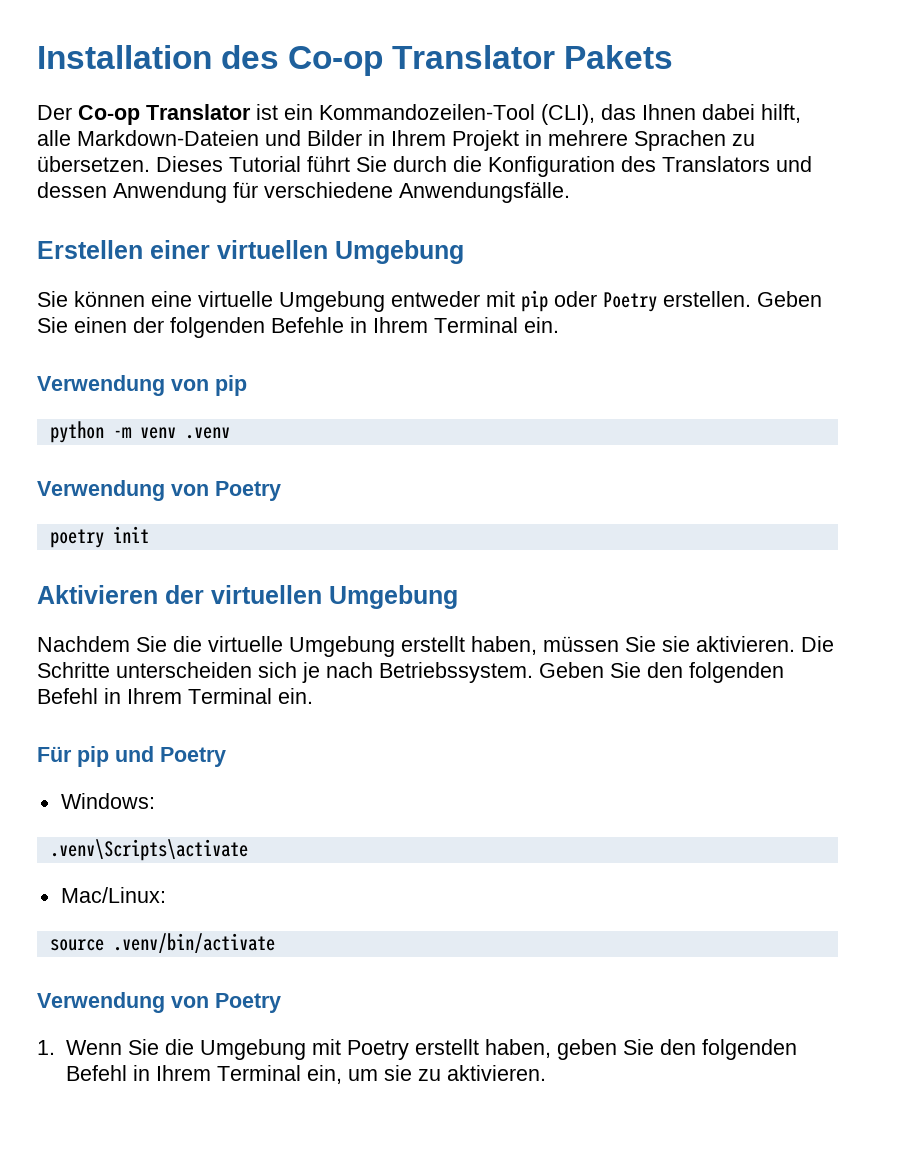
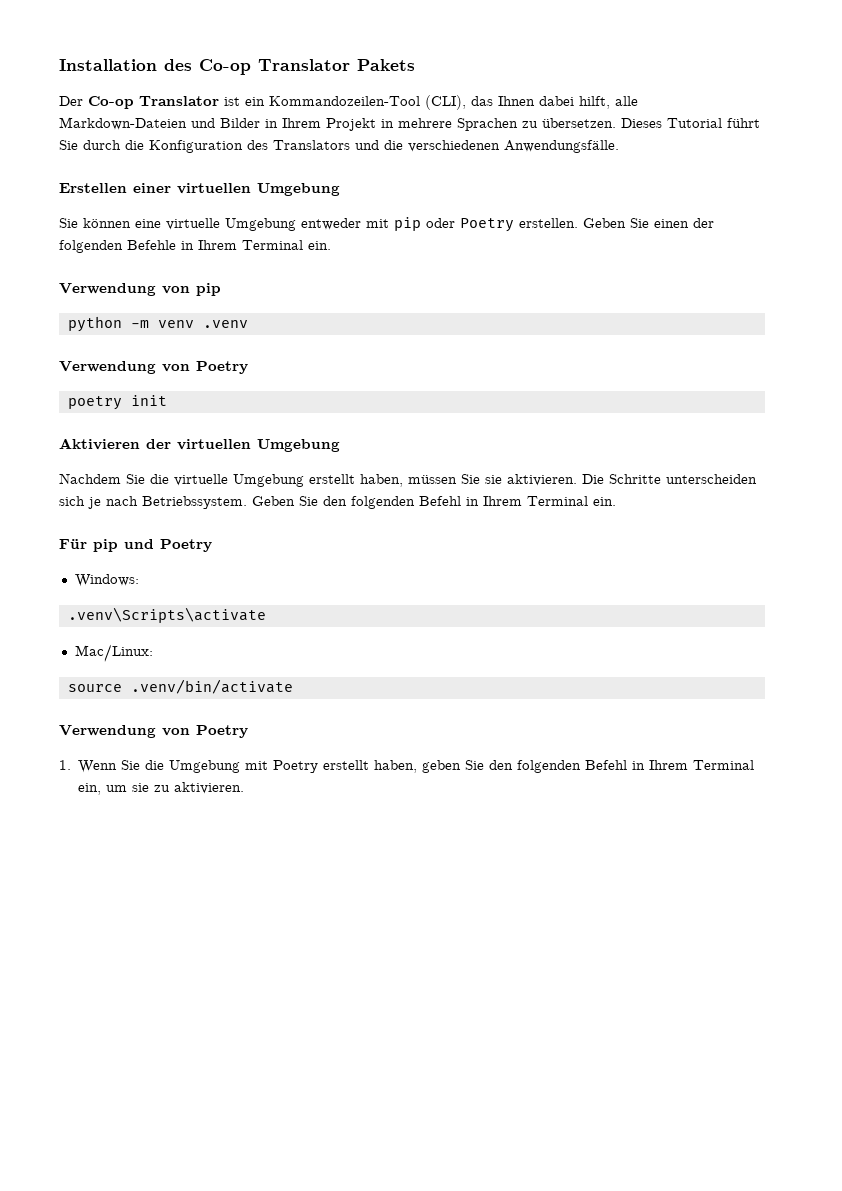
- Dieses Tutorial führt Sie durch die Konfiguration des Translators und dessen Anwendung für verschiedene Anwendungsfälle.
+ Dieses Tutorial führt Sie durch die Konfiguration des Translators und die verschiedenen Anwendungsfälle.

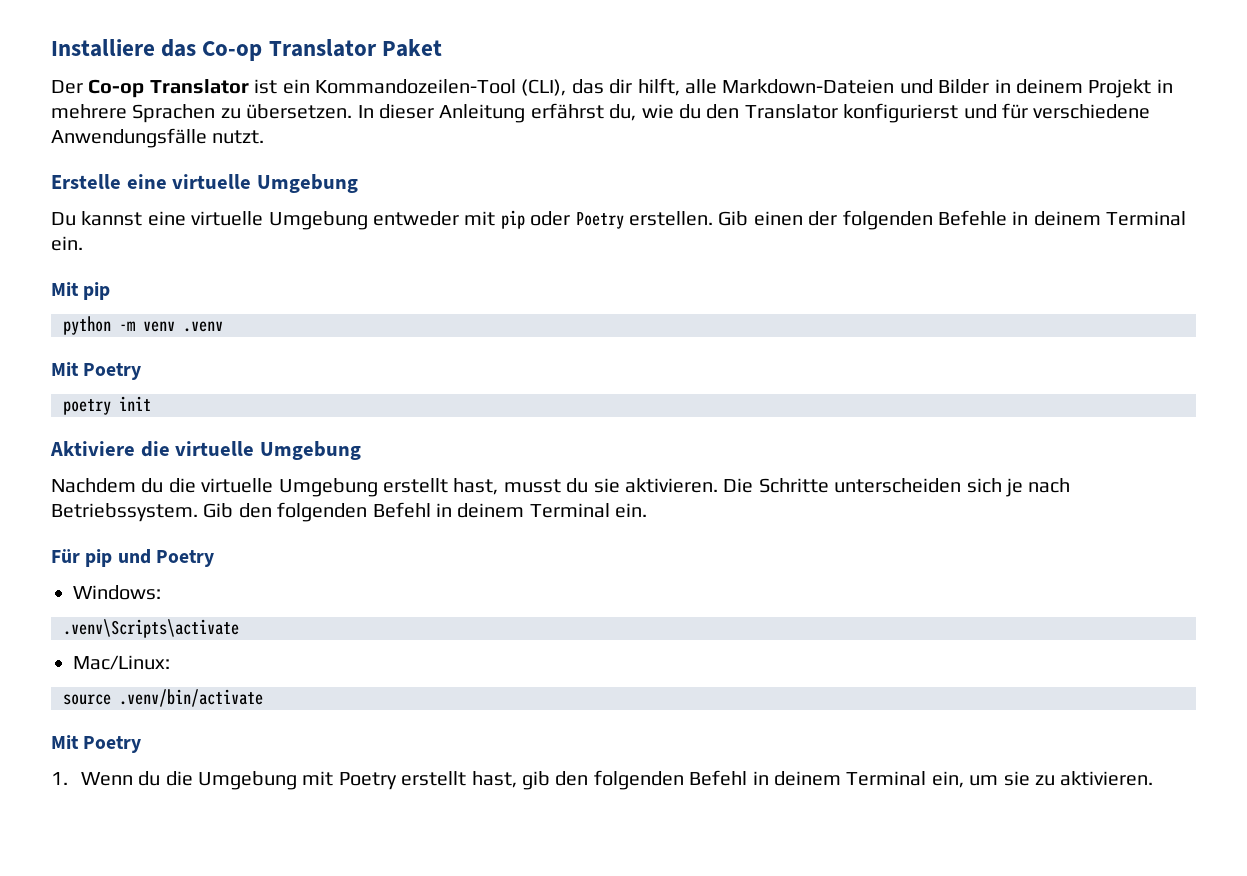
- Installation des Co-op Translator Pakets
+ Installiere das Co-op Translator Paket
- Der Co-op Translator ist ein Kommandozeilen-Tool (CLI), das Ihnen dabei hilft, alle Markdown-Dateien und Bilder in Ihrem Projekt in mehrere Sprachen zu übersetzen.
+ Der Co-op Translator ist ein Kommandozeilen-Tool (CLI), das dir hilft, alle Markdown-Dateien und Bilder in deinem Projekt in mehrere Sprachen zu übersetzen.
- Dieses Tutorial führt Sie durch die Konfiguration des Translators und die verschiedenen Anwendungsfälle.
- Erstellen einer virtuellen Umgebung
- Sie können eine virtuelle Umgebung entweder mit pip oder Poetry erstellen.
+ In dieser Anleitung erfährst du, wie du den Translator konfigurierst und für verschiedene Anwendungsfälle nutzt.
+ Erstelle eine virtuelle Umgebung
+ Du kannst eine virtuelle Umgebung entweder mit pip oder Poetry erstellen.
- Geben Sie einen der folgenden Befehle in Ihrem Terminal ein.
- Verwendung von pip
+ Gib einen der folgenden Befehle in deinem Terminal ein.
+ Mit pip
  python -m venv .venv
- Verwendung von Poetry
+ Mit Poetry
- Aktivieren der virtuellen Umgebung
+ Aktiviere die virtuelle Umgebung
- Nachdem Sie die virtuelle Umgebung erstellt haben, müssen Sie sie aktivieren.
+ Nachdem du die virtuelle Umgebung erstellt hast, musst du sie aktivieren.
- Geben Sie den folgenden Befehl in Ihrem Terminal ein.
+ Gib den folgenden Befehl in deinem Terminal ein.
  source .venv/bin/activate
- Verwendung von Poetry
+ Mit Poetry
- 1. Wenn Sie die Umgebung mit Poetry erstellt haben, geben Sie den folgenden Befehl in Ihrem Terminal ein, um sie zu aktivieren.
+ 1. Wenn du die Umgebung mit Poetry erstellt hast, gib den folgenden Befehl in deinem Terminal ein, um sie zu aktivieren.

